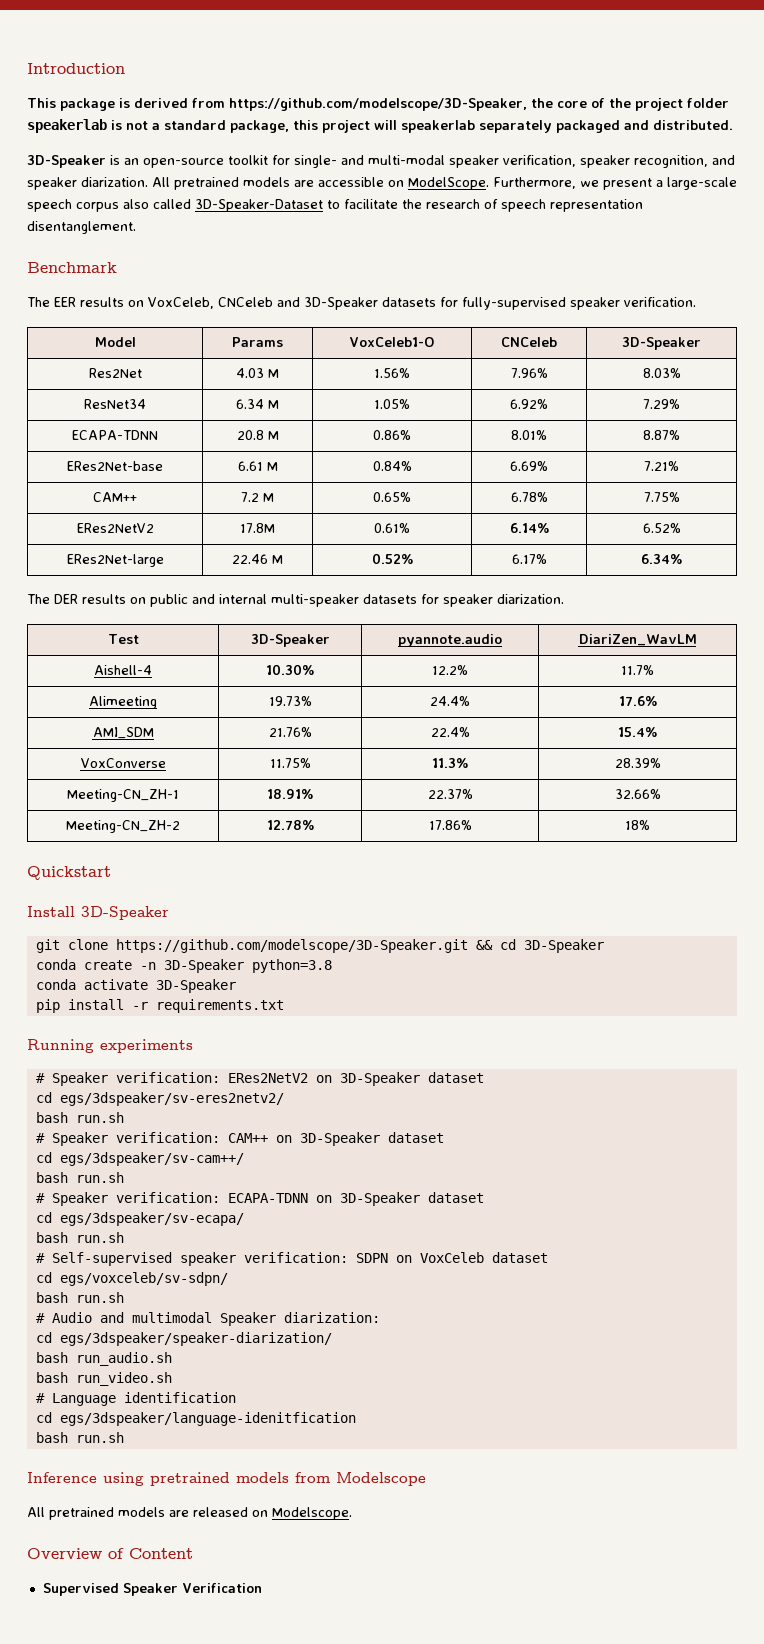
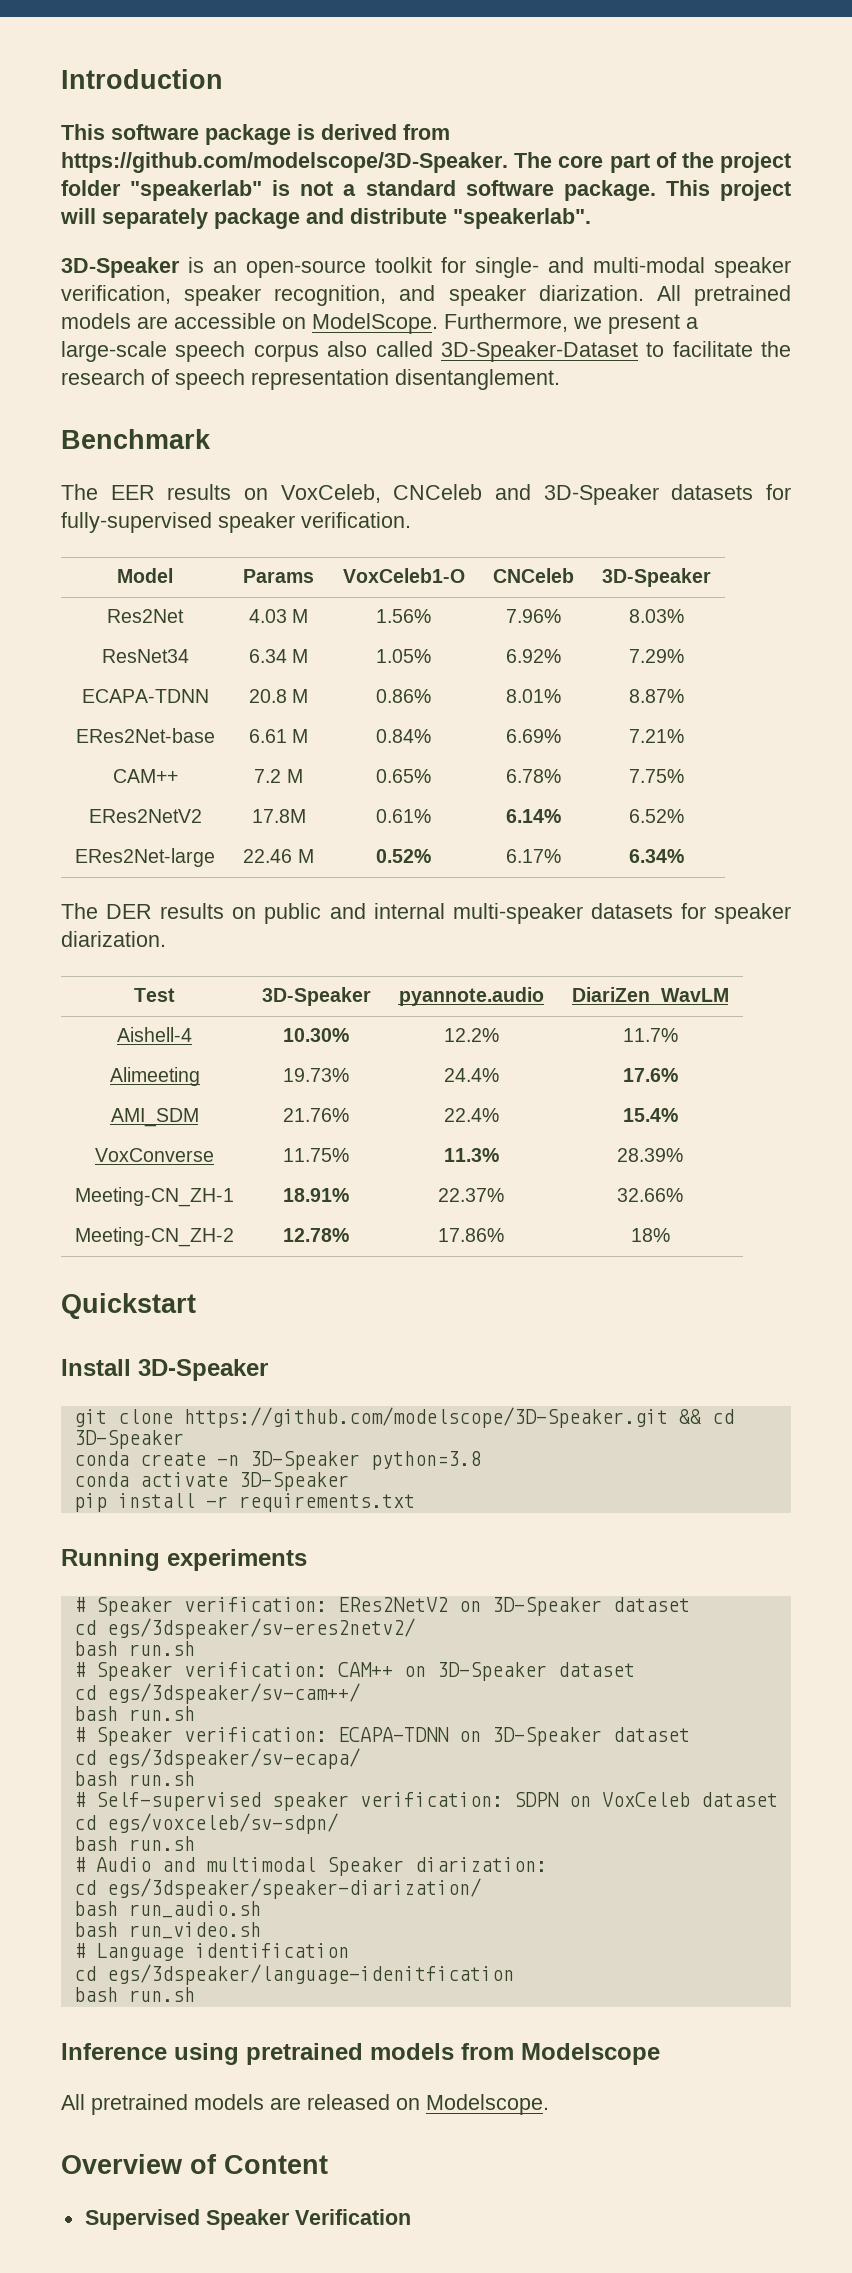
- This package is derived from https://github.com/modelscope/3D-Speaker, the core of the project folder speakerlab is not a standard package, this project will speakerlab separately packaged and distributed.
+ This software package is derived from https://github.com/modelscope/3D-Speaker. The core part of the project folder "speakerlab" is not a standard software package. This project will separately package and distribute "speakerlab".

